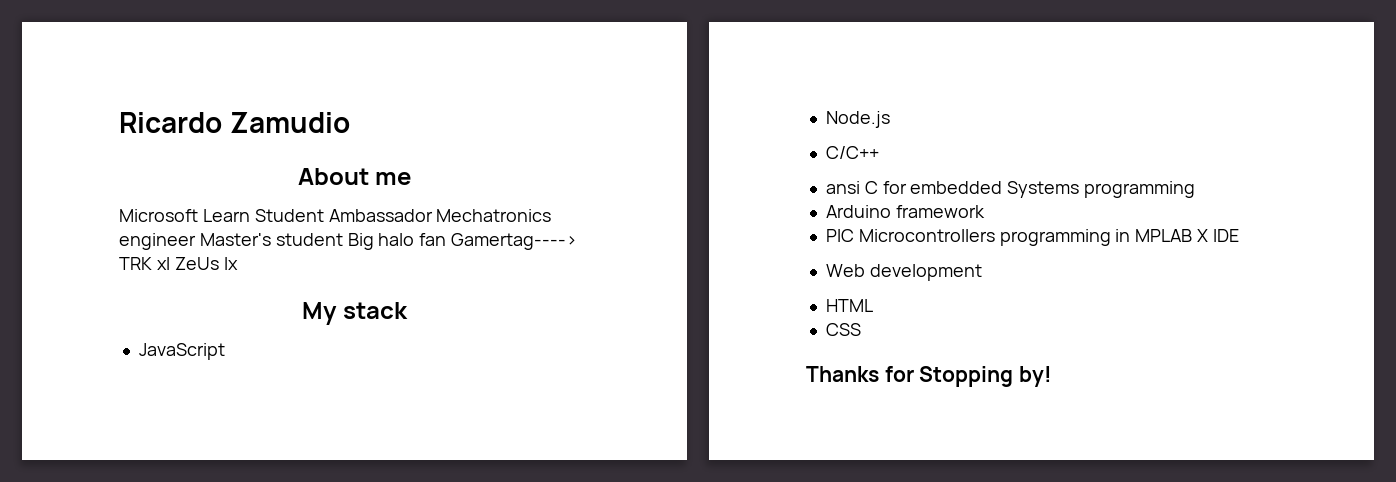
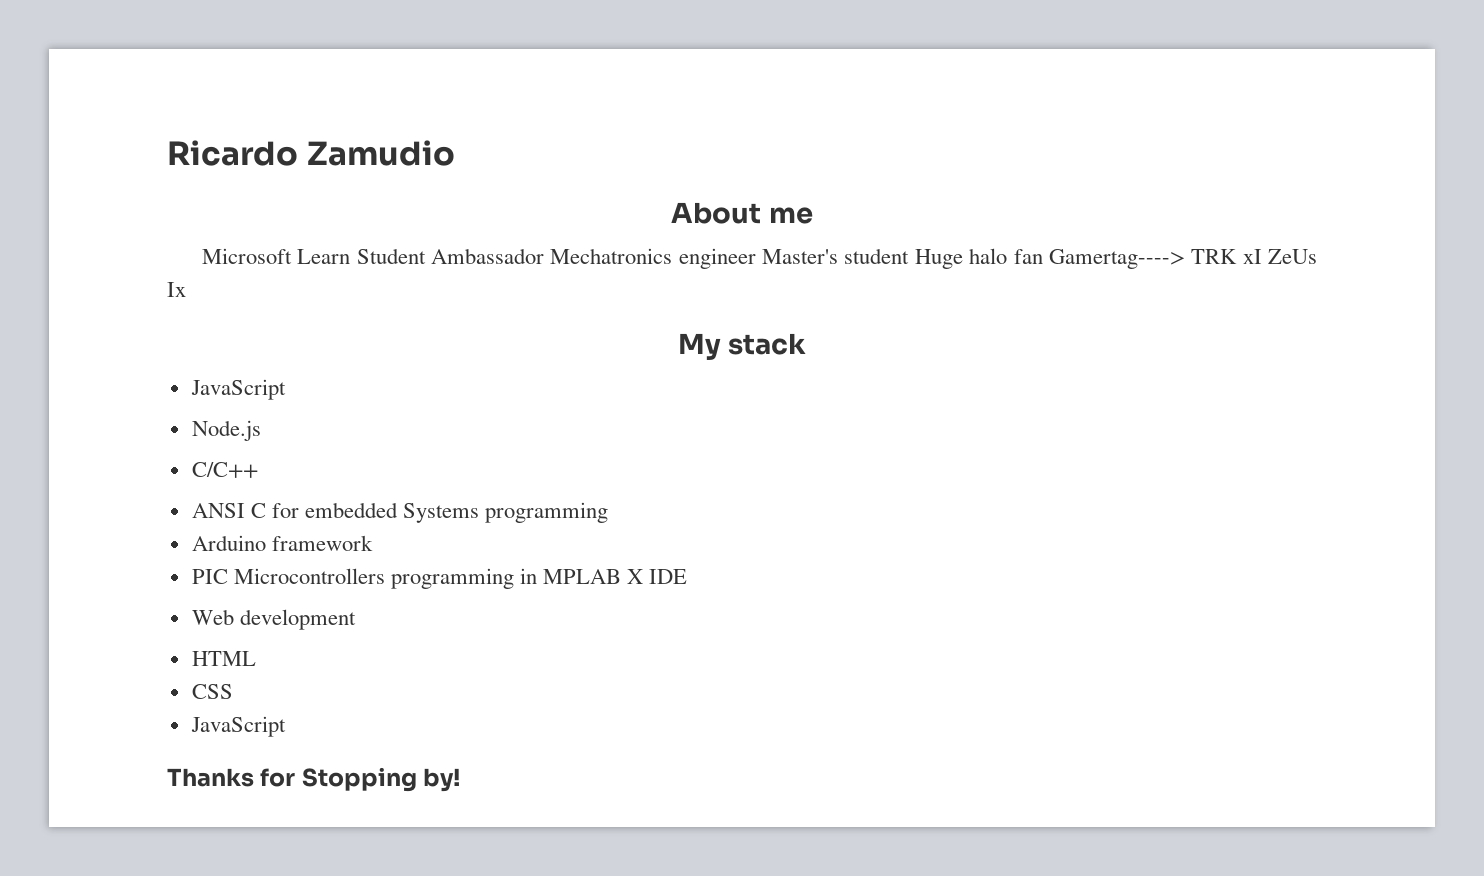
- Microsoft Learn Student Ambassador Mechatronics engineer Master's student Big halo fan Gamertag----> TRK xI ZeUs Ix
+ Microsoft Learn Student Ambassador Mechatronics engineer Master's student Huge halo fan Gamertag----> TRK xI ZeUs Ix
- ansi C for embedded Systems programming
+ ANSI C for embedded Systems programming
  CSS
+ JavaScript

